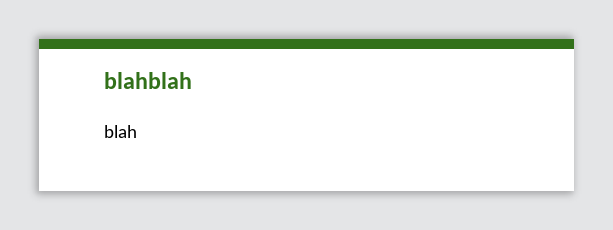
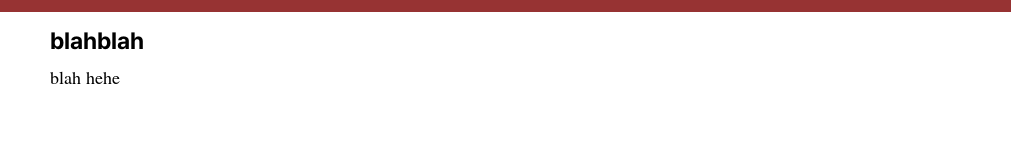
- blah
+ blah hehe

